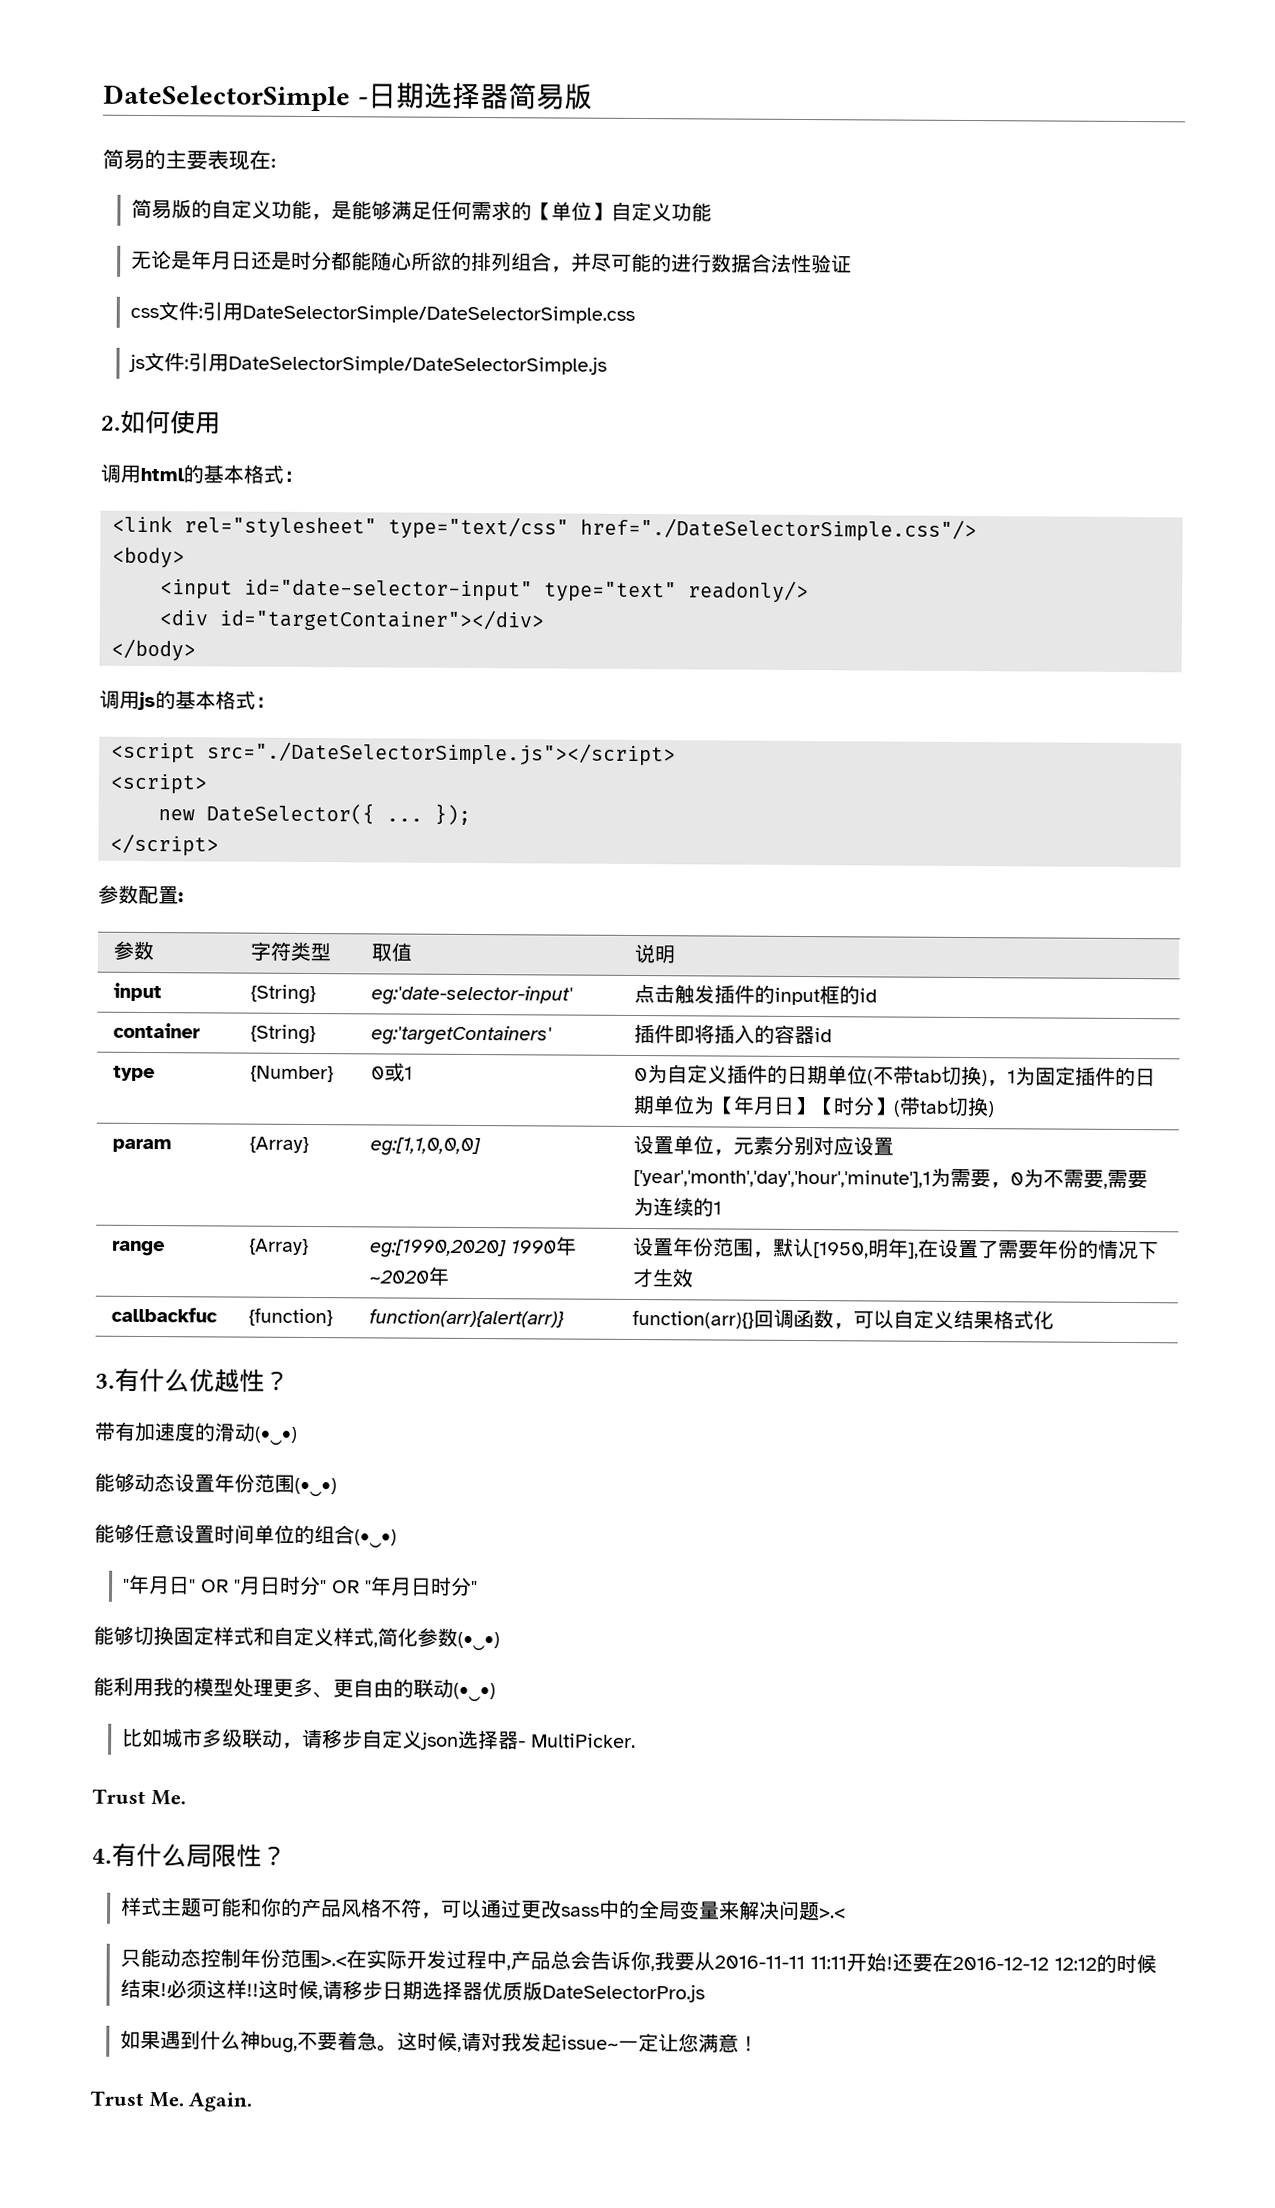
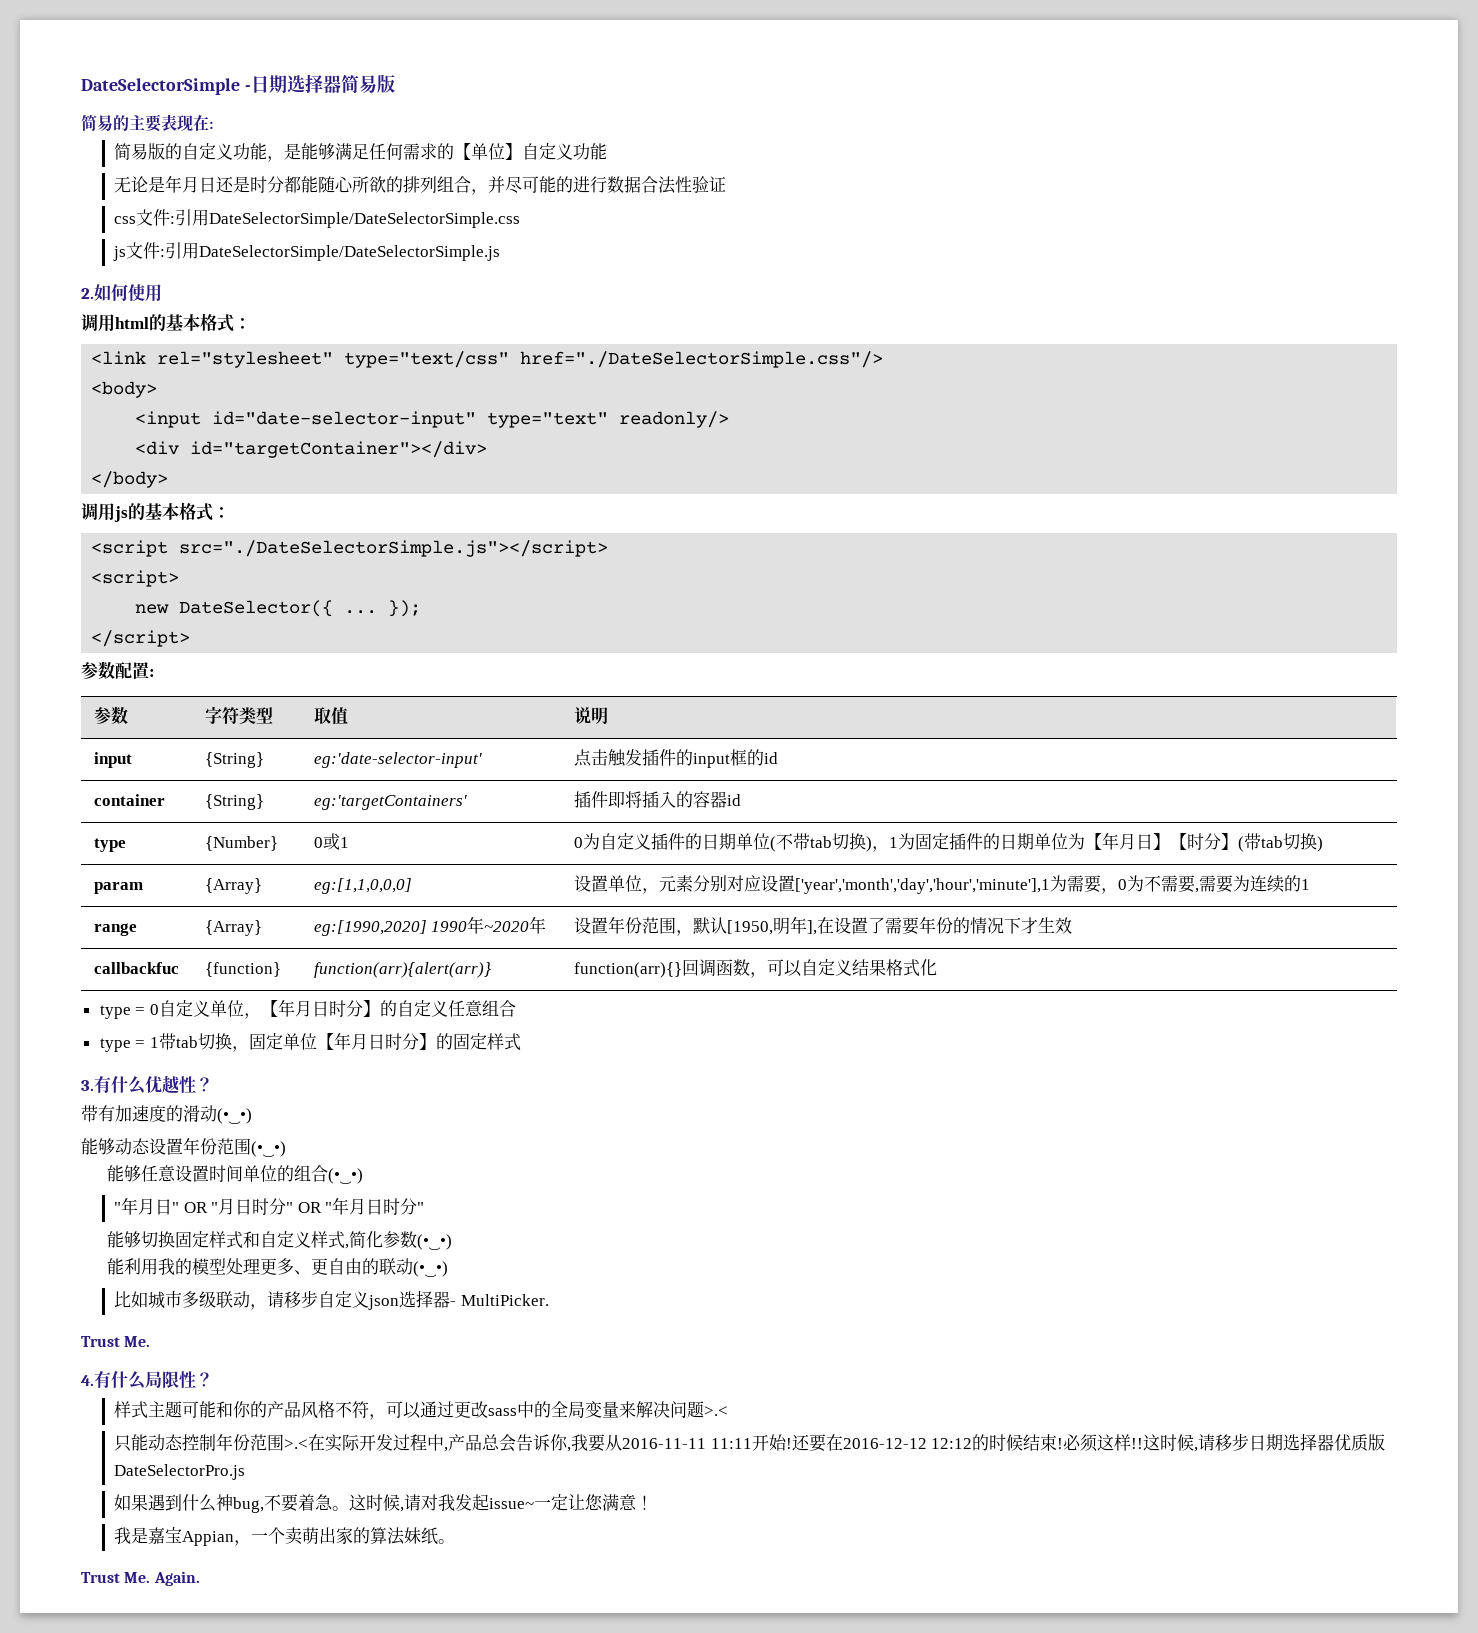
+ type = 0自定义单位，【年月日时分】的自定义任意组合
+ type = 1带tab切换，固定单位【年月日时分】的固定样式
+ 我是嘉宝Appian，一个卖萌出家的算法妹纸。

